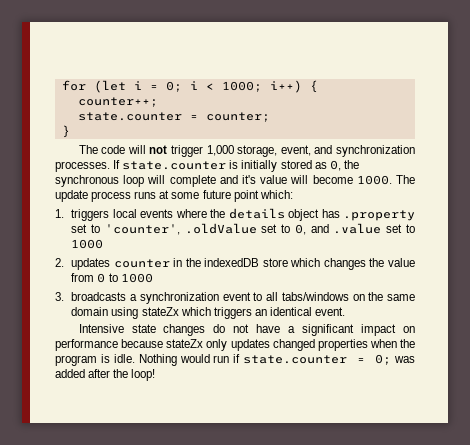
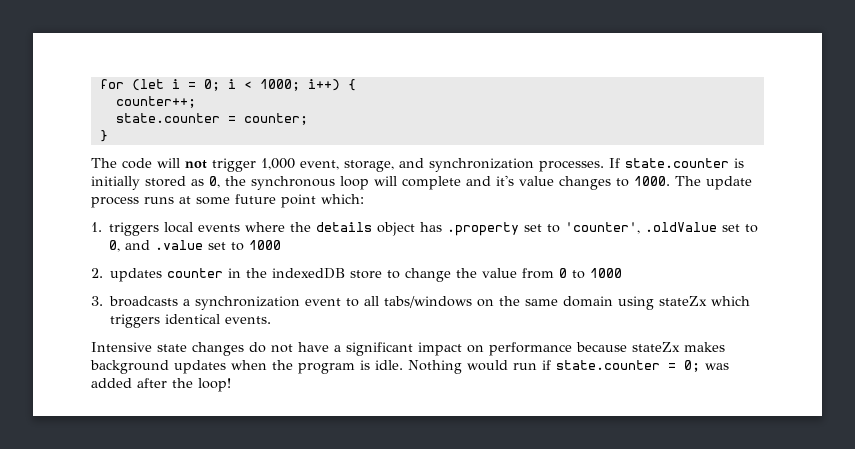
- The code will not trigger 1,000 storage, event, and synchronization processes.
+ The code will not trigger 1,000 event, storage, and synchronization processes.
- If state.counter is initially stored as 0, the synchronous loop will complete and it's value will become 1000.
+ If state.counter is initially stored as 0, the synchronous loop will complete and it's value changes to 1000.
- 2. updates counter in the indexedDB store which changes the value from 0 to 1000
+ 2. updates counter in the indexedDB store to change the value from 0 to 1000
- 3. broadcasts a synchronization event to all tabs/windows on the same domain using stateZx which triggers an identical event.
+ 3. broadcasts a synchronization event to all tabs/windows on the same domain using stateZx which triggers identical events.
- Intensive state changes do not have a significant impact on performance because stateZx only updates changed properties when the program is idle.
+ Intensive state changes do not have a significant impact on performance because stateZx makes background updates when the program is idle.

